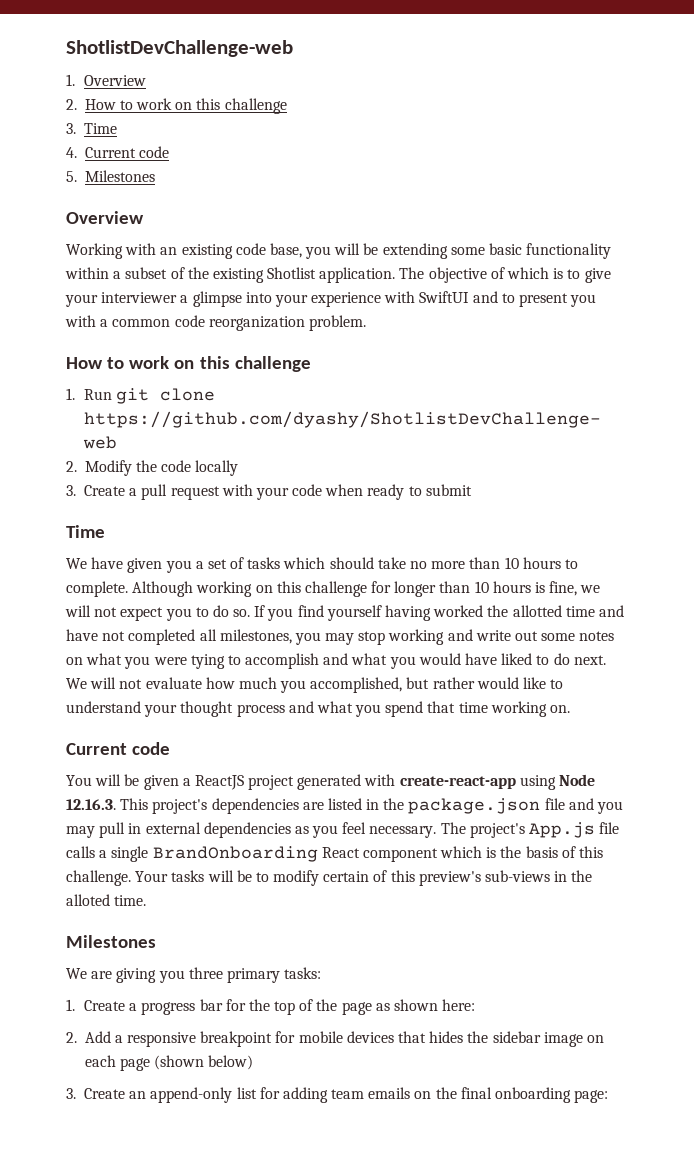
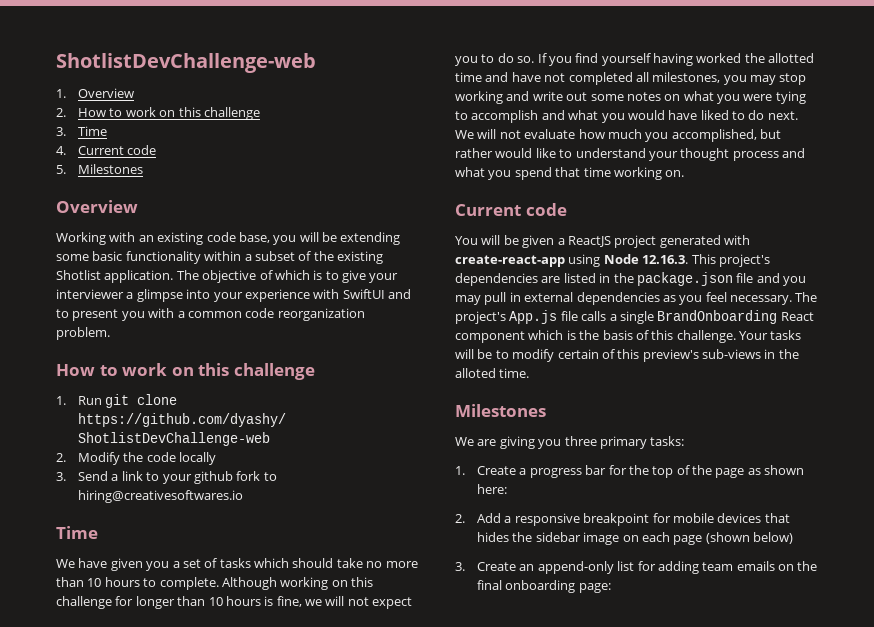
- 3. Create a pull request with your code when ready to submit
+ 3. Send a link to your github fork to hiring@creativesoftwares.io

